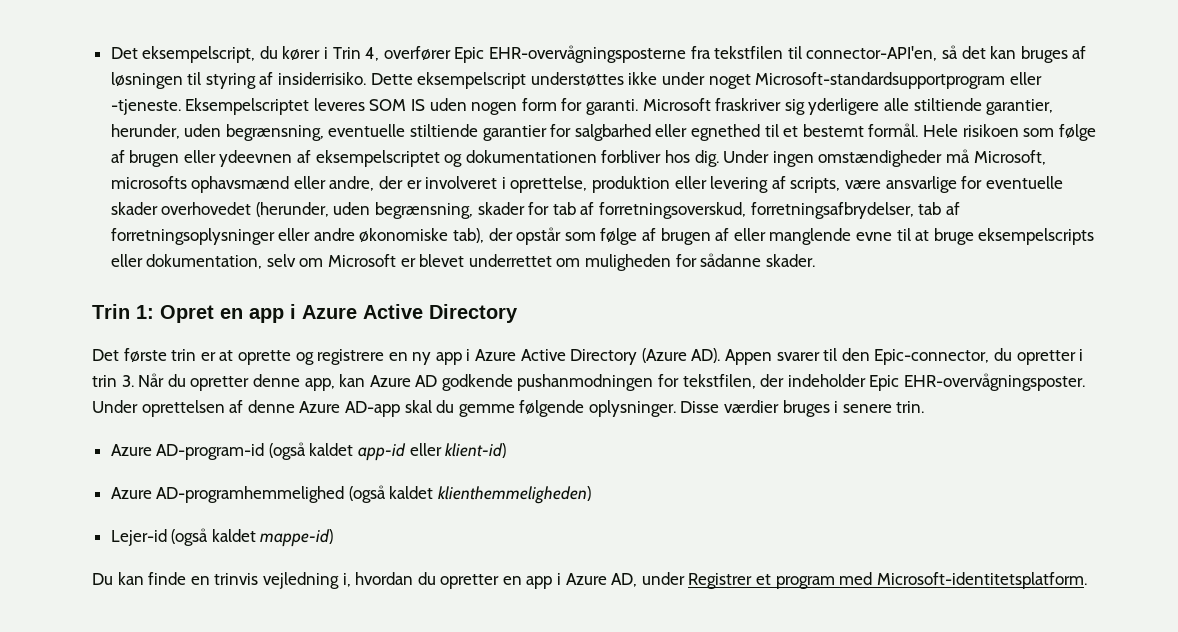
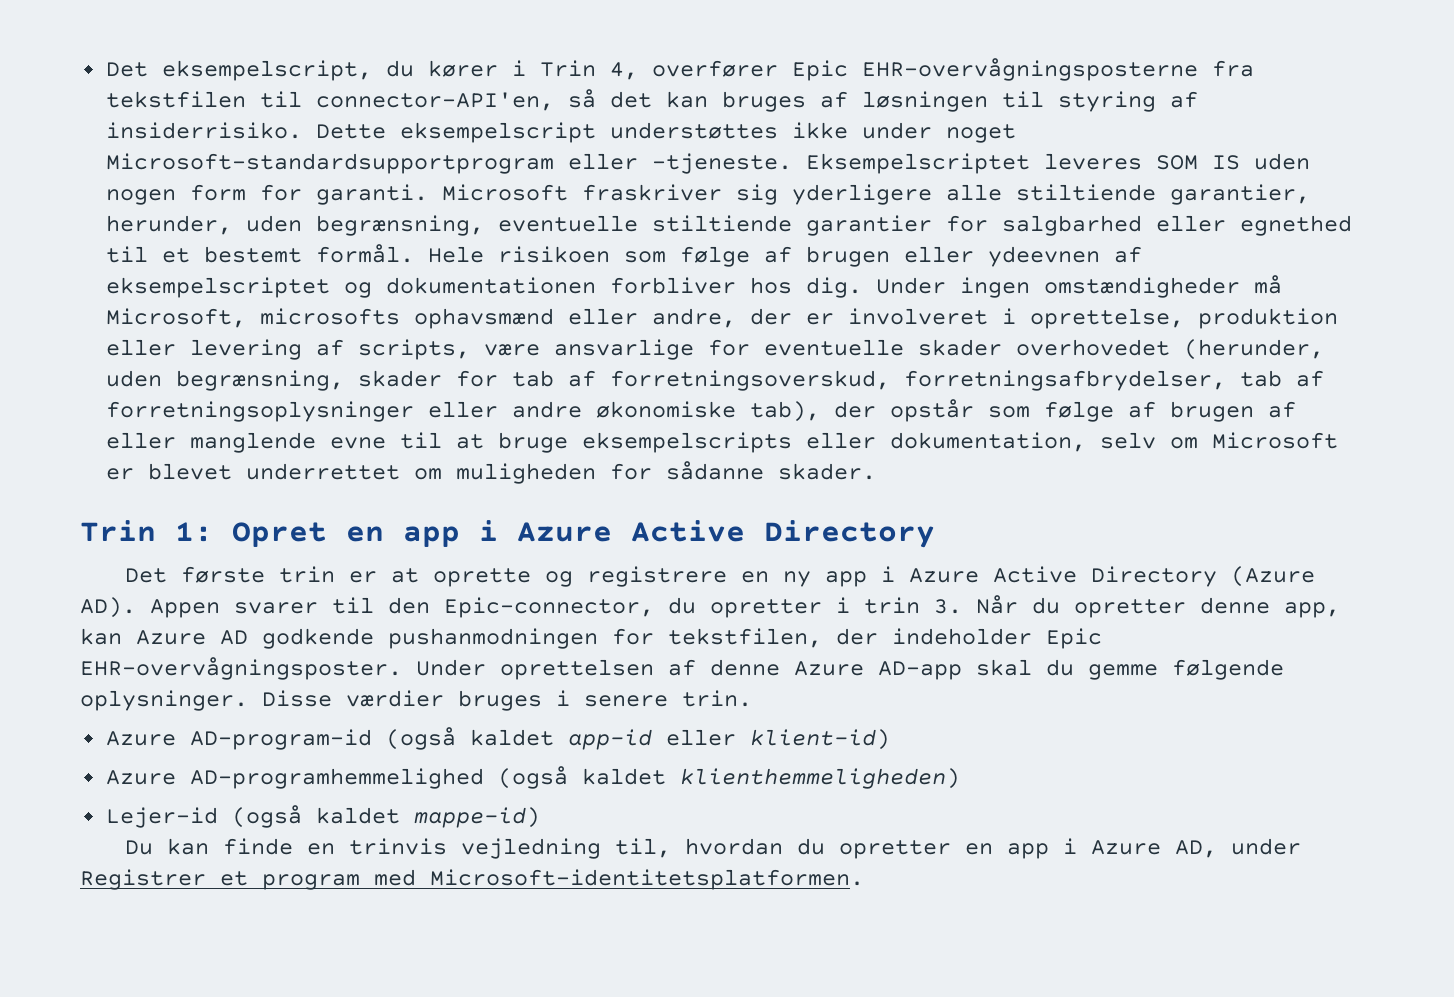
- Du kan finde en trinvis vejledning i, hvordan du opretter en app i Azure AD, under Registrer et program med Microsoft-identitetsplatform.
+ Du kan finde en trinvis vejledning til, hvordan du opretter en app i Azure AD, under Registrer et program med Microsoft-identitetsplatformen.

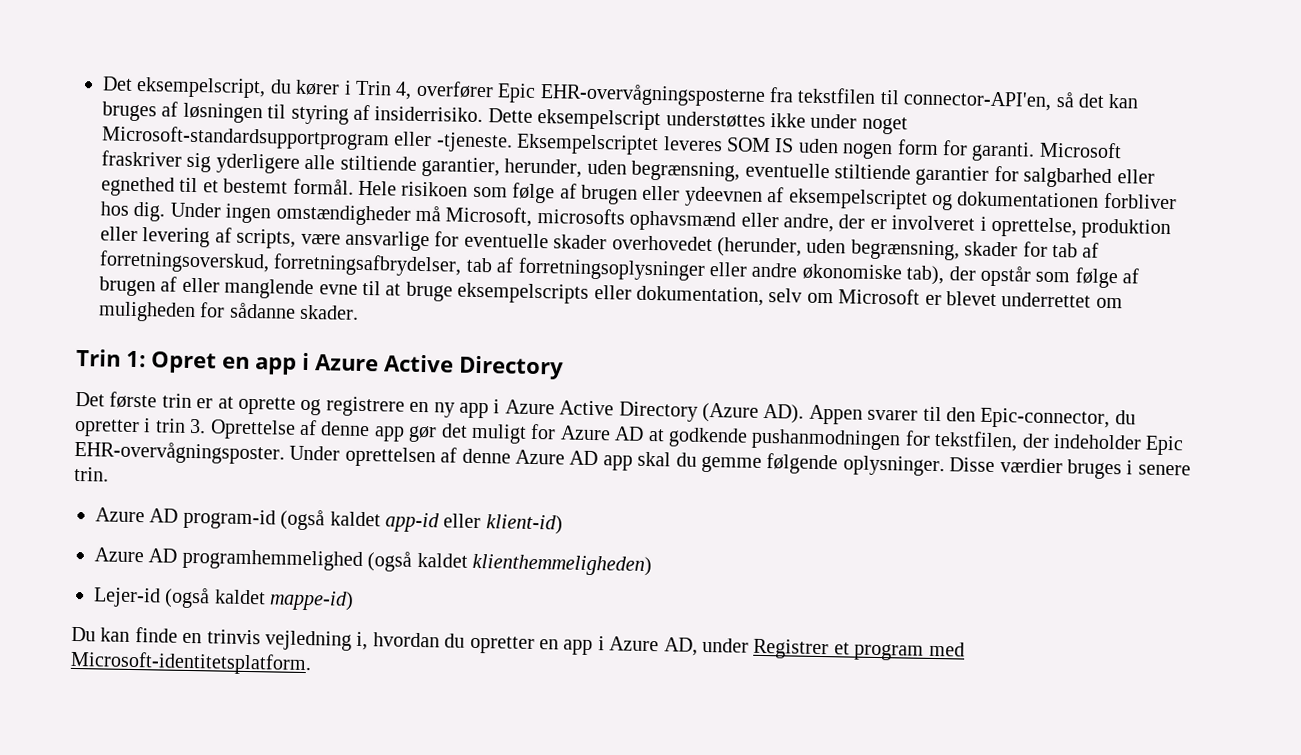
- Det første trin er at oprette og registrere en ny app i Azure Active Directory (Azure AD). Appen svarer til den Epic-connector, du opretter i trin 3. Når du opretter denne app, kan Azure AD godkende pushanmodningen for tekstfilen, der indeholder Epic EHR-overvågningsposter.
+ Det første trin er at oprette og registrere en ny app i Azure Active Directory (Azure AD). Appen svarer til den Epic-connector, du opretter i trin 3. Oprettelse af denne app gør det muligt for Azure AD at godkende pushanmodningen for tekstfilen, der indeholder Epic EHR-overvågningsposter.
- Under oprettelsen af denne Azure AD-app skal du gemme følgende oplysninger.
+ Under oprettelsen af denne Azure AD app skal du gemme følgende oplysninger.
- Azure AD-program-id (også kaldet app-id eller klient-id)
+ Azure AD program-id (også kaldet app-id eller klient-id)
- Azure AD-programhemmelighed (også kaldet klienthemmeligheden)
+ Azure AD programhemmelighed (også kaldet klienthemmeligheden)
- Du kan finde en trinvis vejledning til, hvordan du opretter en app i Azure AD, under Registrer et program med Microsoft-identitetsplatformen.
+ Du kan finde en trinvis vejledning i, hvordan du opretter en app i Azure AD, under Registrer et program med Microsoft-identitetsplatform.

